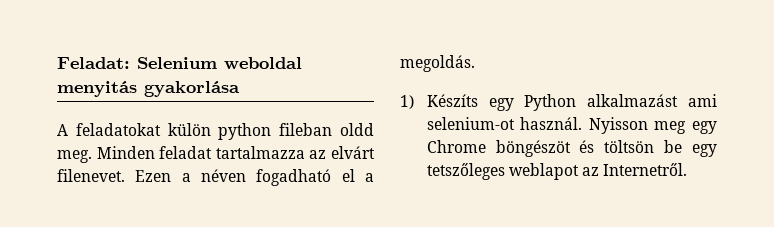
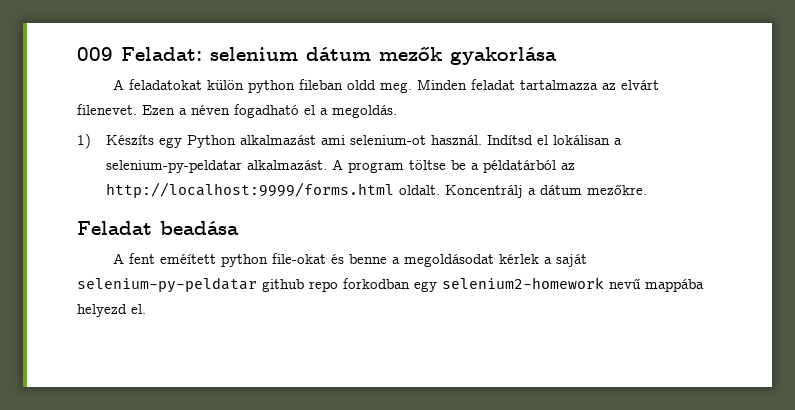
- Feladat: Selenium weboldal menyitás gyakorlása
+ 009 Feladat: selenium dátum mezők gyakorlása
- Nyisson meg egy Chrome böngészöt és töltsön be egy tetszőleges weblapot az Internetről.
+ Indítsd el lokálisan a selenium-py-peldatar alkalmazást. A program töltse be a példatárból az http://localhost:9999/forms.html oldalt. Koncentrálj a dátum mezőkre.
+ Feladat beadása
+ A fent eméített python file-okat és benne a megoldásodat kérlek a saját selenium-py-peldatar github repo forkodban egy selenium2-homework nevű mappába helyezd el.

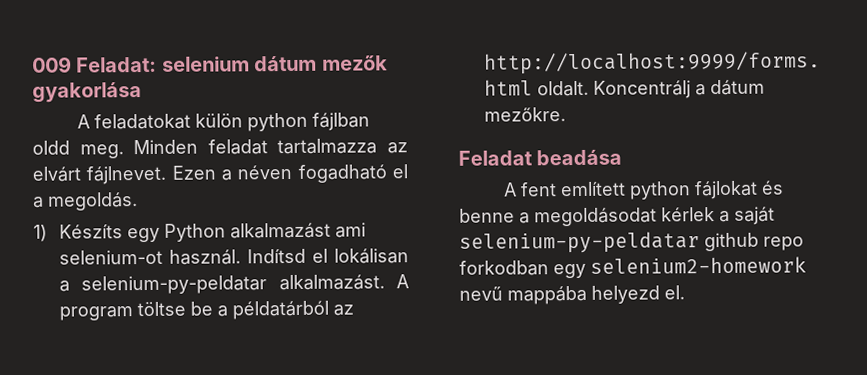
- A feladatokat külön python fileban oldd meg.
+ A feladatokat külön python fájlban oldd meg.
- Minden feladat tartalmazza az elvárt filenevet.
+ Minden feladat tartalmazza az elvárt fájlnevet.
- A fent eméített python file-okat és benne a megoldásodat kérlek a saját selenium-py-peldatar github repo forkodban egy selenium2-homework nevű mappába helyezd el.
+ A fent említett python fájlokat és benne a megoldásodat kérlek a saját selenium-py-peldatar github repo forkodban egy selenium2-homework nevű mappába helyezd el.

